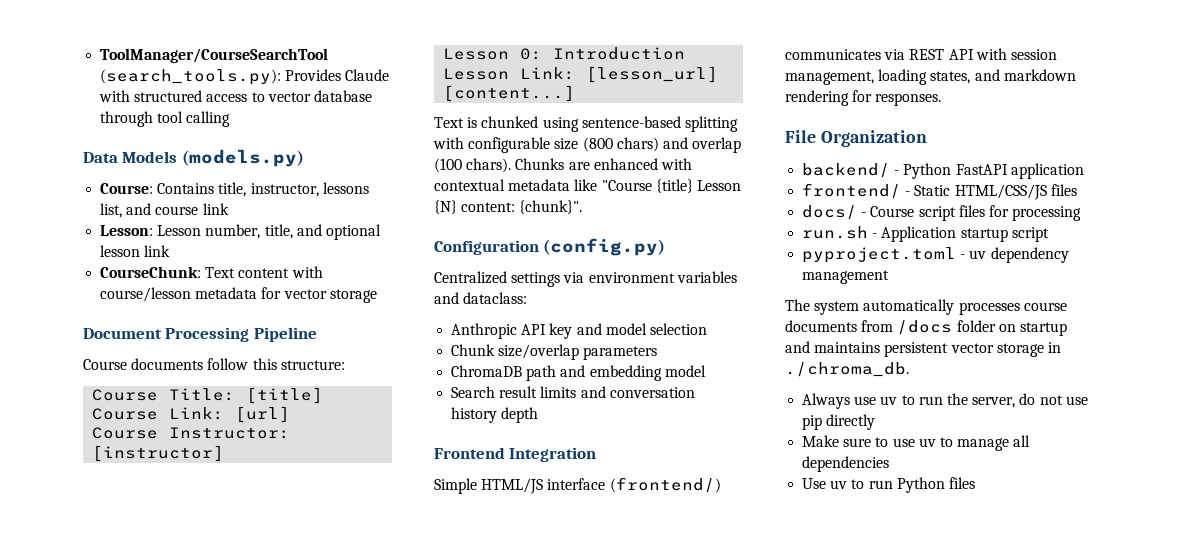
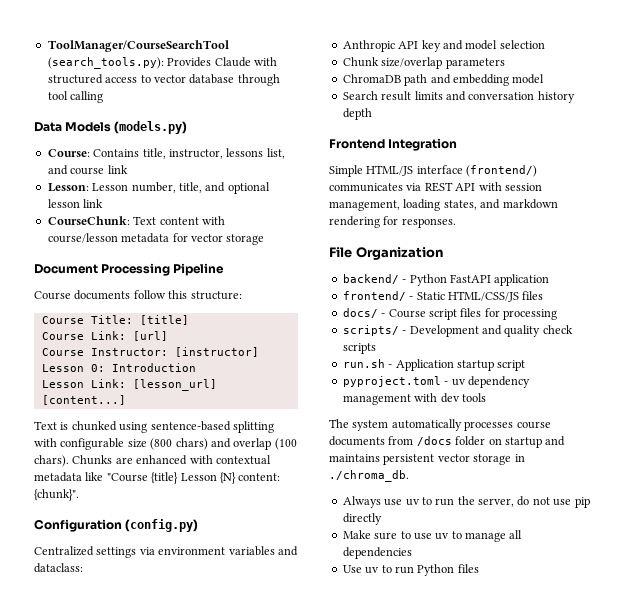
+ scripts/ - Development and quality check scripts
- pyproject.toml - uv dependency management
+ pyproject.toml - uv dependency management with dev tools

